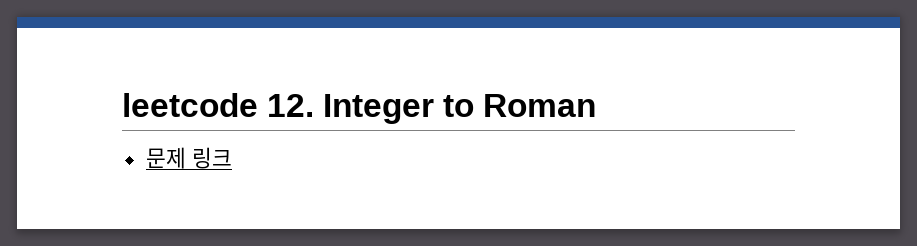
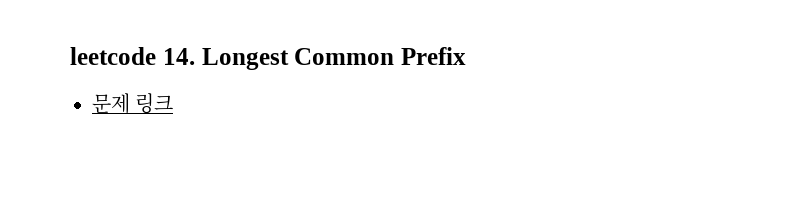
- leetcode 12. Integer to Roman
+ leetcode 14. Longest Common Prefix

